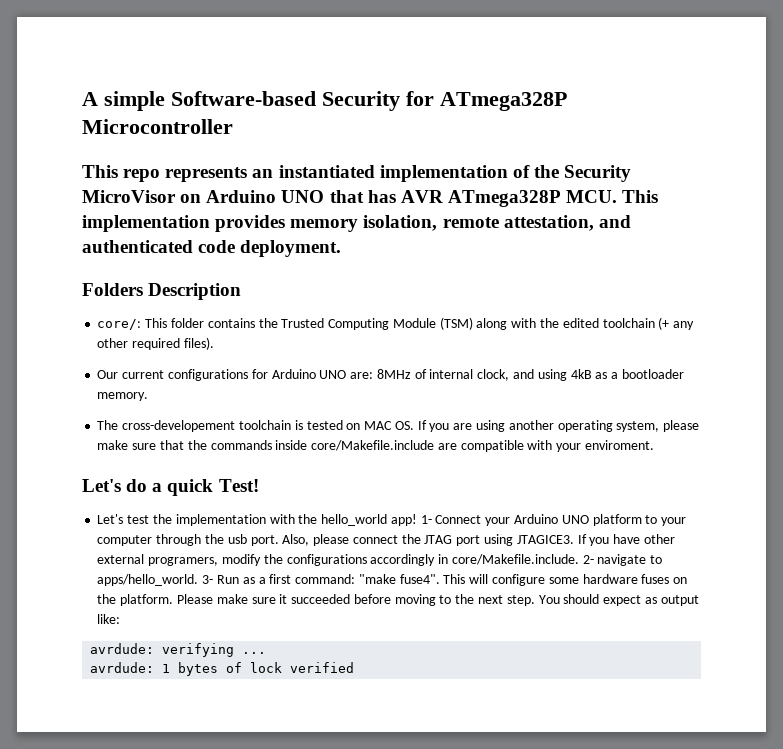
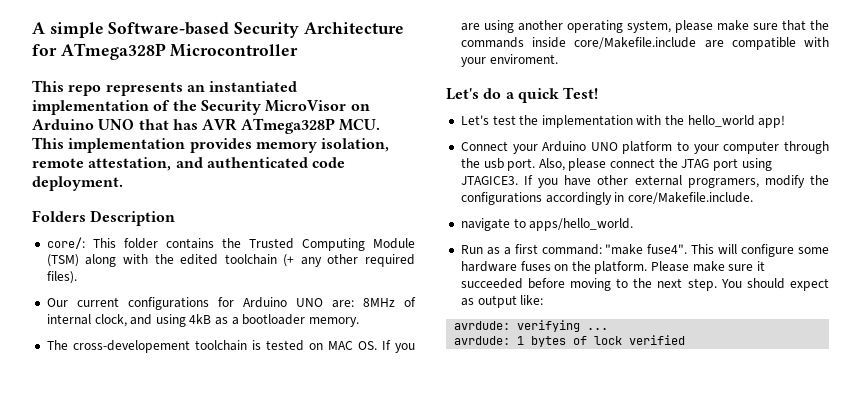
- A simple Software-based Security for ATmega328P Microcontroller
+ A simple Software-based Security Architecture for ATmega328P Microcontroller
- Let's test the implementation with the hello_world app! 1- Connect your Arduino UNO platform to your computer through the usb port.
+ Let's test the implementation with the hello_world app!
+ Connect your Arduino UNO platform to your computer through the usb port.
- If you have other external programers, modify the configurations accordingly in core/Makefile.include. 2- navigate to apps/hello_world. 3- Run as a first command: "make fuse4".
+ If you have other external programers, modify the configurations accordingly in core/Makefile.include.
+ navigate to apps/hello_world.
+ Run as a first command: "make fuse4".

